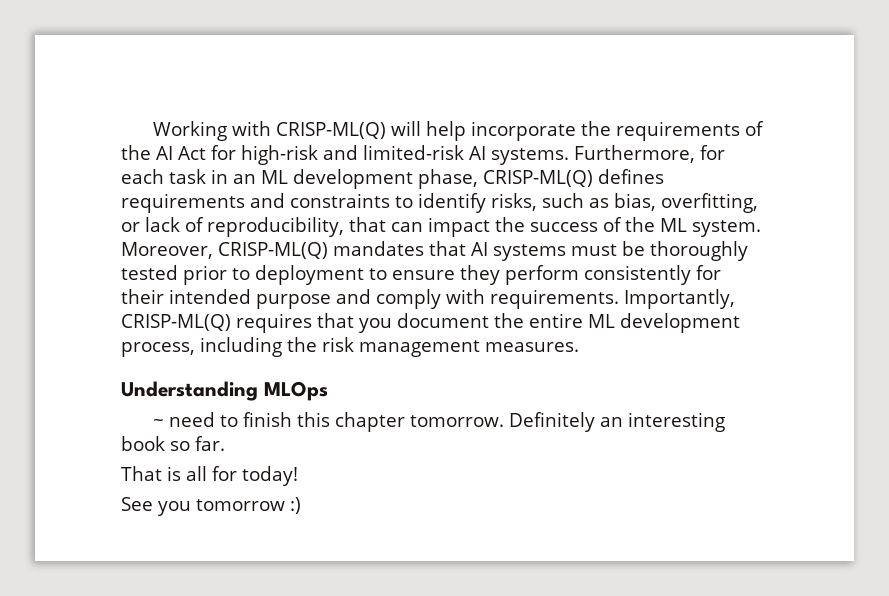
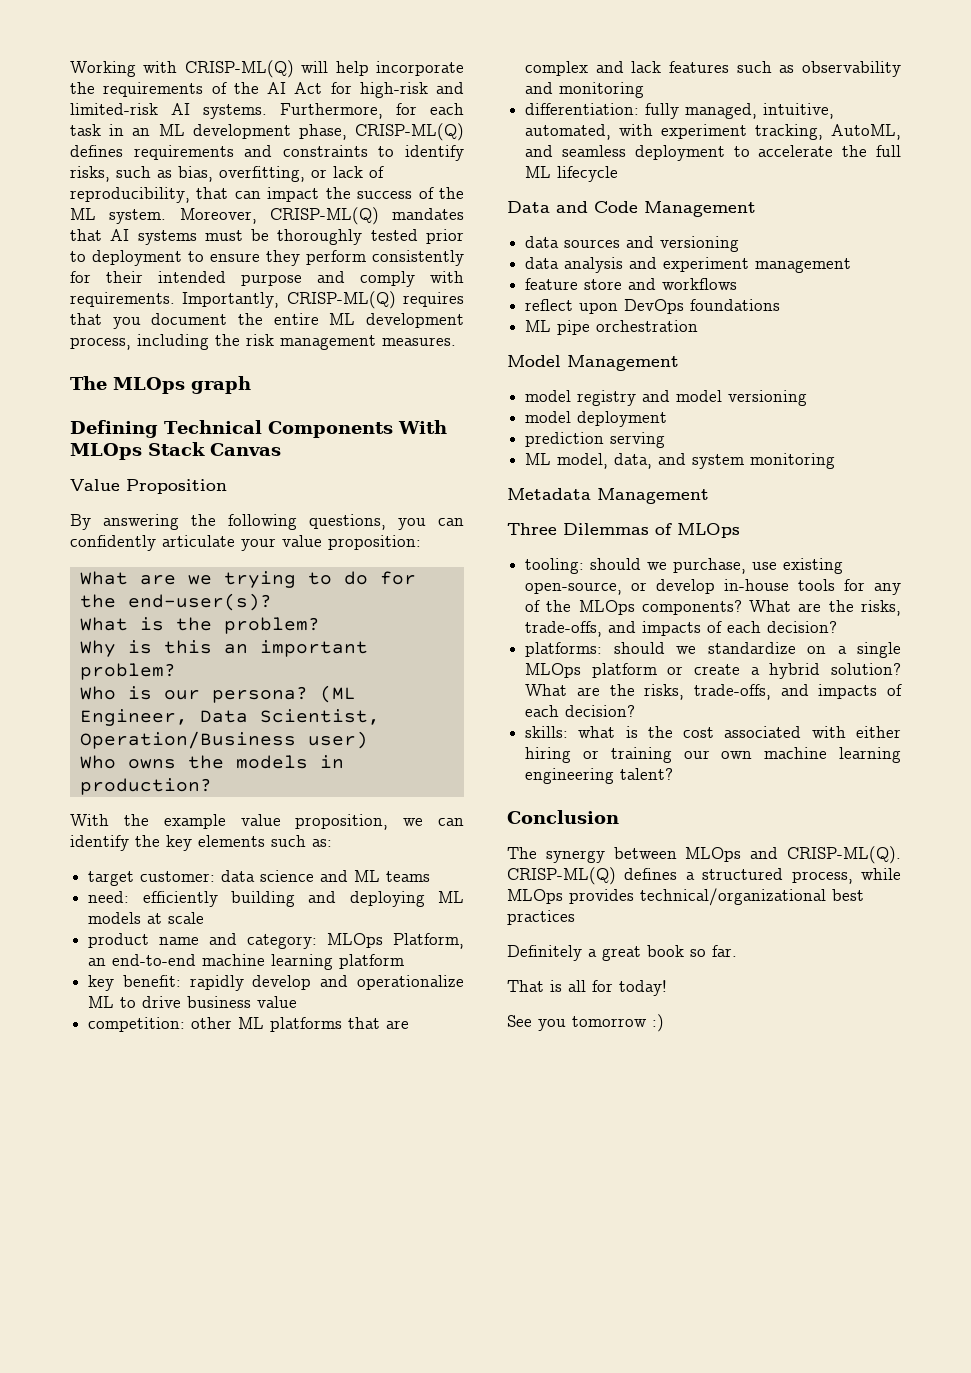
- Understanding MLOps
- ~ need to finish this chapter tomorrow. Definitely an interesting book so far.
+ The MLOps graph
+ Defining Technical Components With MLOps Stack Canvas
+ Value Proposition
+ By answering the following questions, you can confidently articulate your value proposition:
+ What are we trying to do for the end-user(s)?
+ What is the problem?
+ Why is this an important problem?
+ Who is our persona? (ML Engineer, Data Scientist, Operation/Business user)
+ Who owns the models in production?
+ With the example value proposition, we can identify the key elements such as:
+ target customer: data science and ML teams
+ need: efficiently building and deploying ML models at scale
+ product name and category: MLOps Platform, an end-to-end machine learning platform
+ key benefit: rapidly develop and operationalize ML to drive business value
+ competition: other ML platforms that are complex and lack features such as observability and monitoring
+ differentiation: fully managed, intuitive, automated, with experiment tracking, AutoML, and seamless deployment to accelerate the full ML lifecycle
+ Data and Code Management
+ data sources and versioning
+ data analysis and experiment management
+ feature store and workflows
+ reflect upon DevOps foundations
+ ML pipe orchestration
+ Model Management
+ model registry and model versioning
+ model deployment
+ prediction serving
+ ML model, data, and system monitoring
+ Metadata Management
+ Three Dilemmas of MLOps
+ tooling: should we purchase, use existing open-source, or develop in-house tools for any of the MLOps components? What are the risks, trade-offs, and impacts of each decision?
+ platforms: should we standardize on a single MLOps platform or create a hybrid solution? What are the risks, trade-offs, and impacts of each decision?
+ skills: what is the cost associated with either hiring or training our own machine learning engineering talent?
+ Conclusion
+ The synergy between MLOps and CRISP-ML(Q). CRISP-ML(Q) defines a structured process, while MLOps provides technical/organizational best practices
+ Definitely a great book so far.

